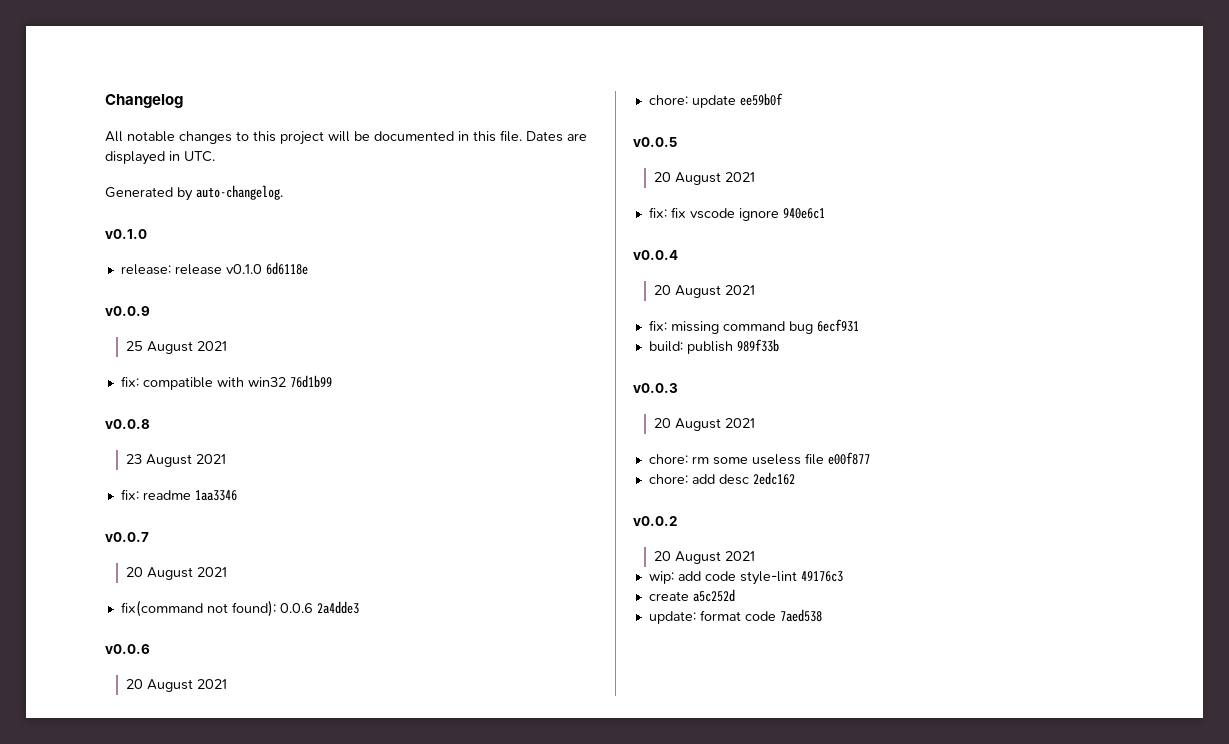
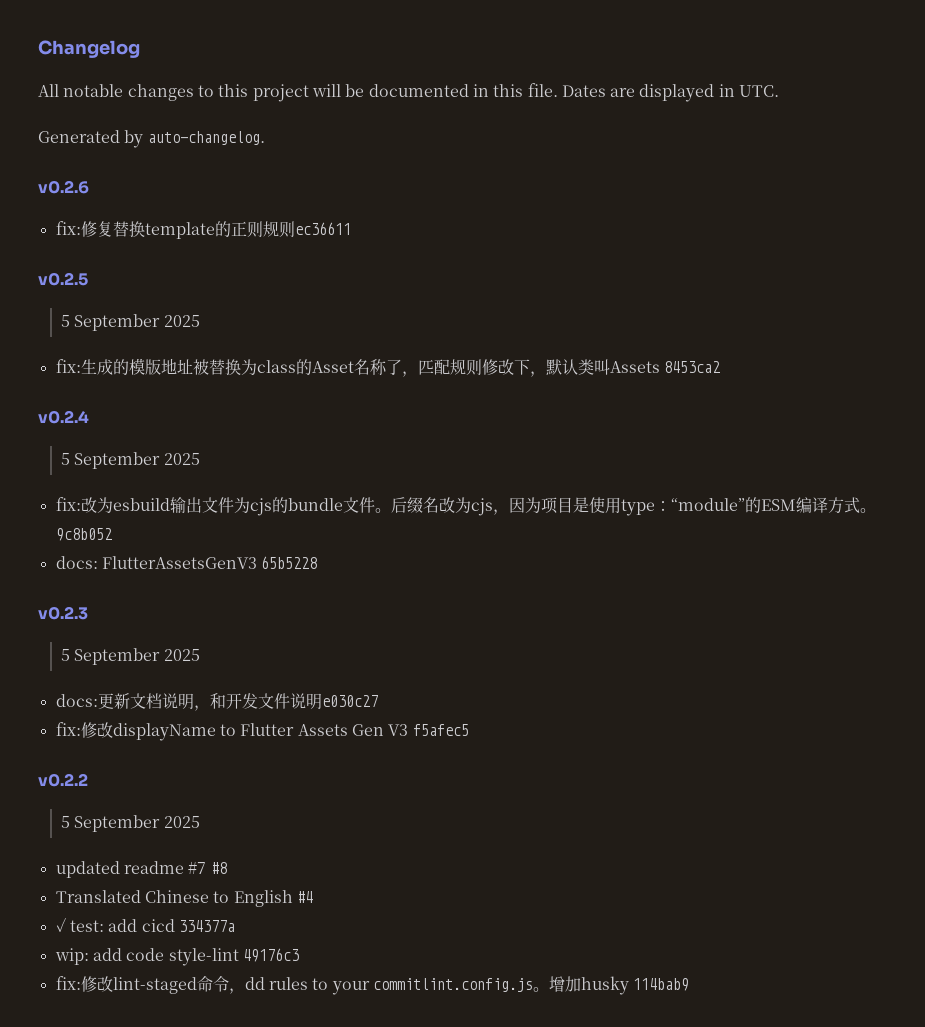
  Generated by auto-changelog.
- v0.1.0
- release: release v0.1.0 6d6118e
- v0.0.9
- 25 August 2021
- fix: compatible with win32 76d1b99
- v0.0.8
- 23 August 2021
- fix: readme 1aa3346
- v0.0.7
- 20 August 2021
- fix(command not found): 0.0.6 2a4dde3
- v0.0.6
- 20 August 2021
- chore: update ee59b0f
- v0.0.5
- 20 August 2021
- fix: fix vscode ignore 940e6c1
- v0.0.4
- 20 August 2021
- fix: missing command bug 6ecf931
- build: publish 989f33b
- v0.0.3
- 20 August 2021
- chore: rm some useless file e00f877
- chore: add desc 2edc162
- v0.0.2
- 20 August 2021
+ v0.2.6
+ fix:修复替换template的正则规则ec36611
+ v0.2.5
+ 5 September 2025
+ fix:生成的模版地址被替换为class的Asset名称了，匹配规则修改下，默认类叫Assets 8453ca2
+ v0.2.4
+ 5 September 2025
+ fix:改为esbuild输出文件为cjs的bundle文件。后缀名改为cjs，因为项目是使用type：“module”的ESM编译方式。9c8b052
+ docs: FlutterAssetsGenV3 65b5228
+ v0.2.3
+ 5 September 2025
+ docs:更新文档说明，和开发文件说明e030c27
+ fix:修改displayName to Flutter Assets Gen V3 f5afec5
+ v0.2.2
+ 5 September 2025
+ updated readme #7 #8
+ Translated Chinese to English #4
+ ✓ test: add cicd 334377a
- create a5c252d
- update: format code 7aed538
+ fix:修改lint-staged命令，dd rules to your commitlint.config.js。增加husky 114bab9

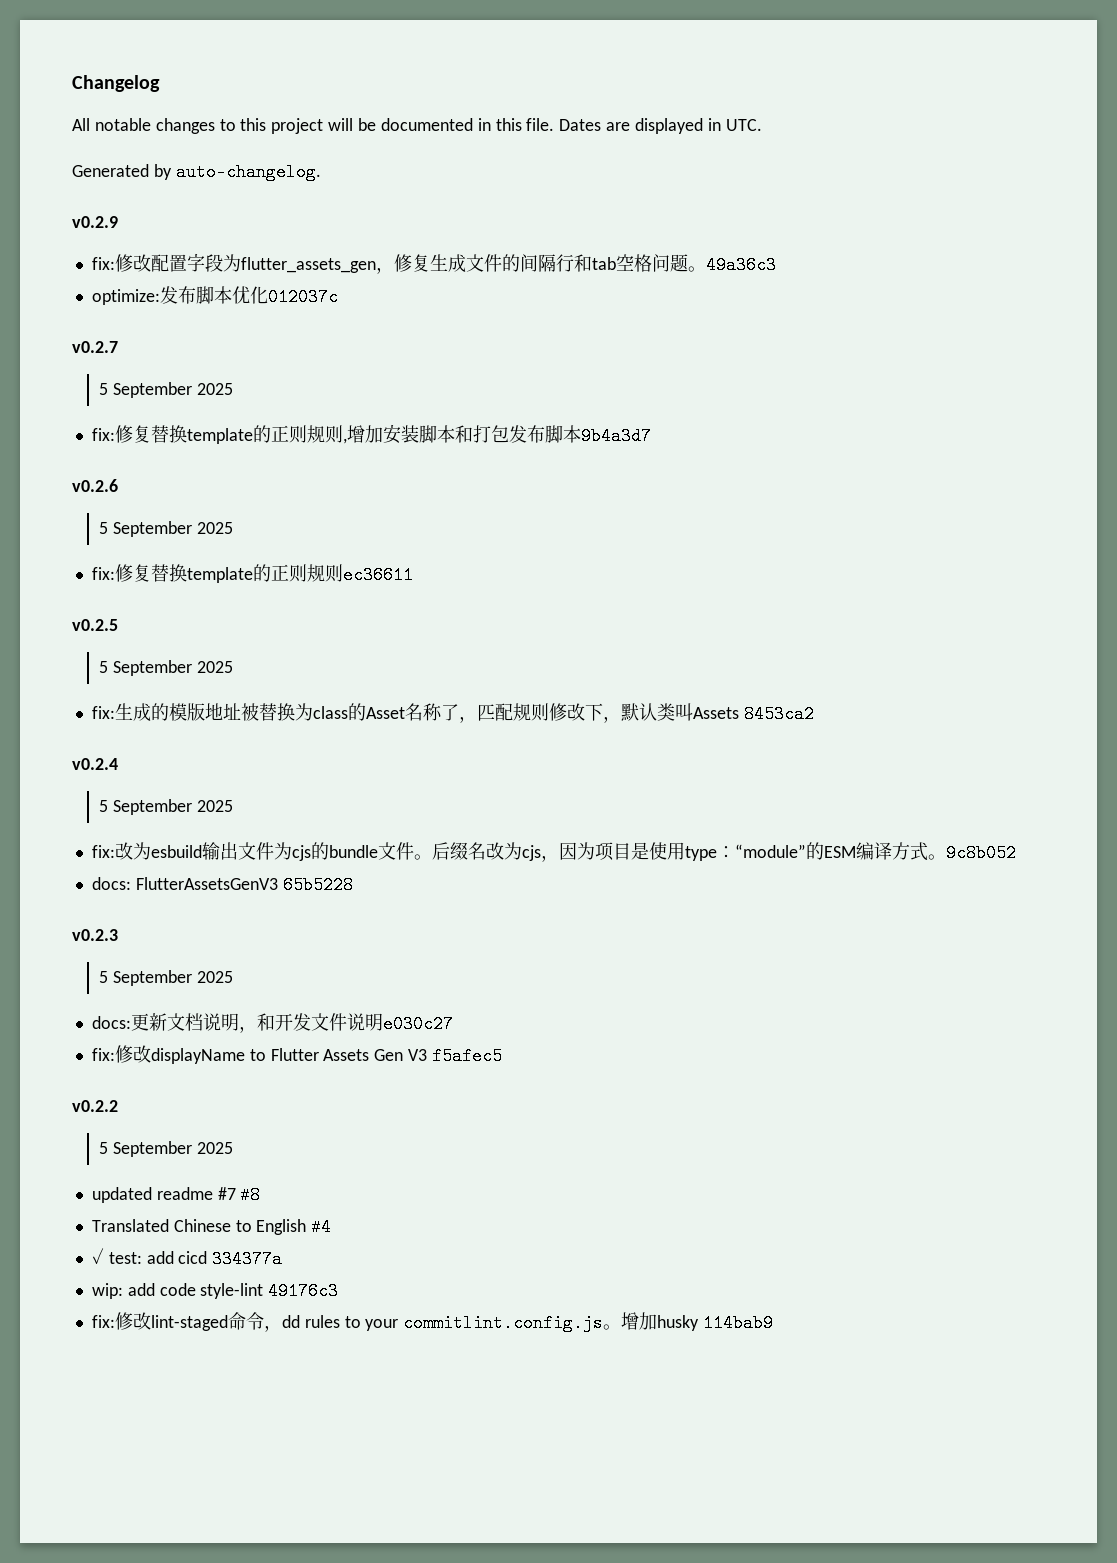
+ v0.2.9
+ fix:修改配置字段为flutter_assets_gen，修复生成文件的间隔行和tab空格问题。49a36c3
+ optimize:发布脚本优化012037c
+ v0.2.7
+ 5 September 2025
+ fix:修复替换template的正则规则,增加安装脚本和打包发布脚本9b4a3d7
  v0.2.6
+ 5 September 2025

